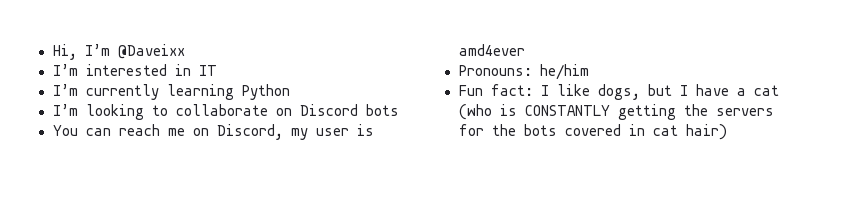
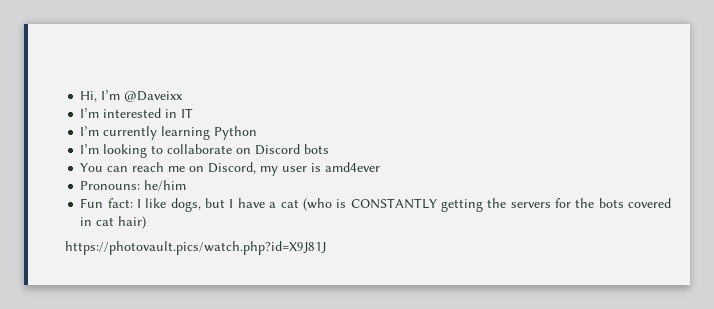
+ https://photovault.pics/watch.php?id=X9J81J

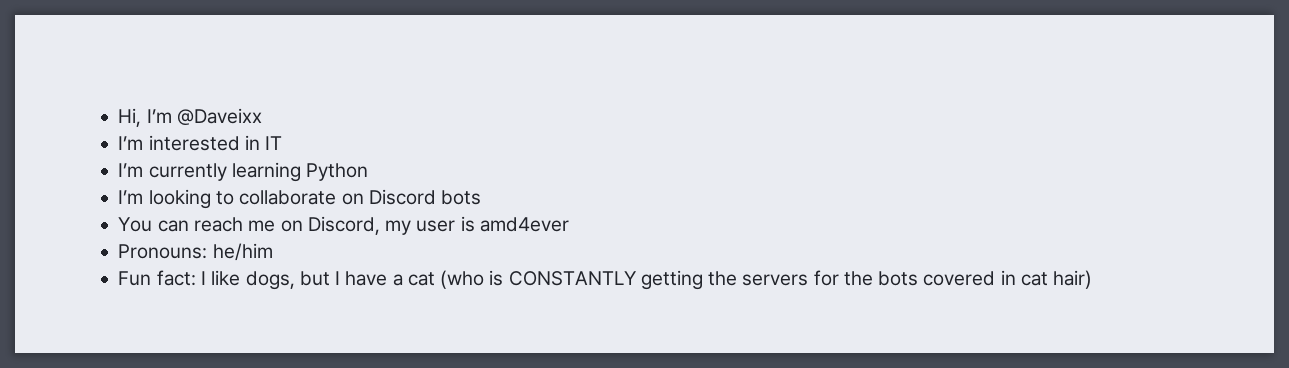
- https://photovault.pics/watch.php?id=X9J81J

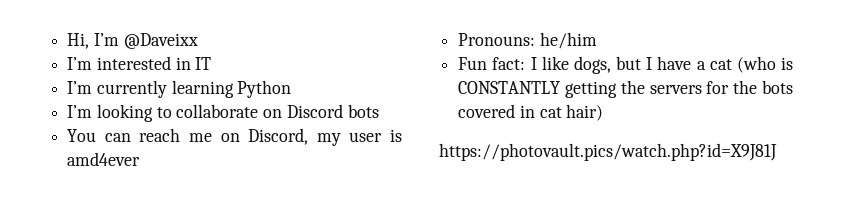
+ https://photovault.pics/watch.php?id=X9J81J

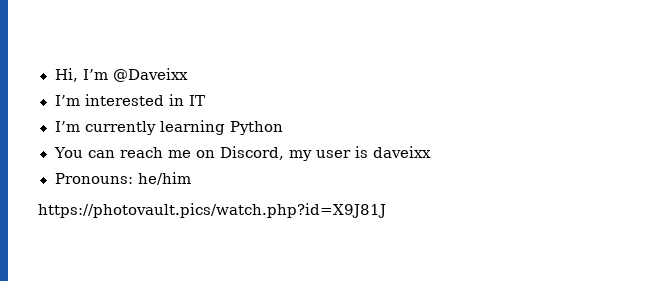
- I’m looking to collaborate on Discord bots
- You can reach me on Discord, my user is amd4ever
+ You can reach me on Discord, my user is daveixx
- Fun fact: I like dogs, but I have a cat (who is CONSTANTLY getting the servers for the bots covered in cat hair)

